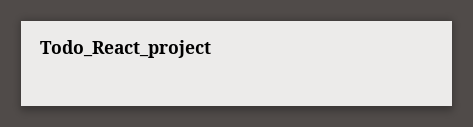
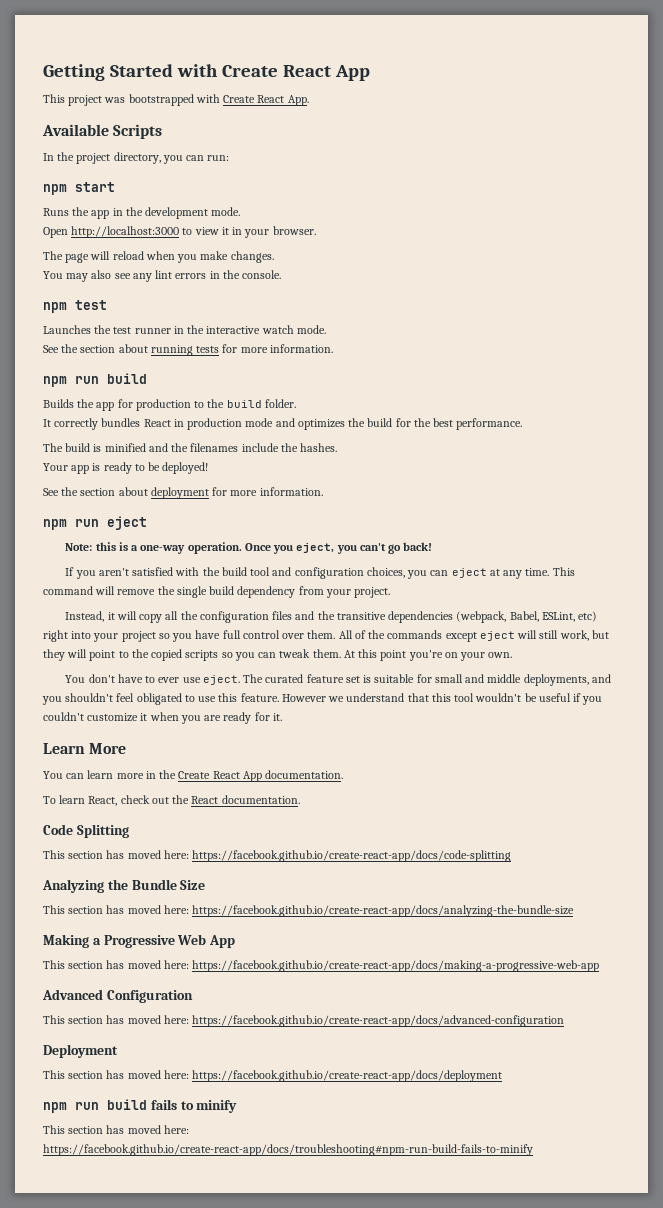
- Todo_React_project
+ Getting Started with Create React App
+ This project was bootstrapped with Create React App.
+ Available Scripts
+ In the project directory, you can run:
+ npm start
+ Runs the app in the development mode.
+ Open http://localhost:3000 to view it in your browser.
+ The page will reload when you make changes.
+ You may also see any lint errors in the console.
+ npm test
+ Launches the test runner in the interactive watch mode.
+ See the section about running tests for more information.
+ npm run build
+ Builds the app for production to the build folder.
+ It correctly bundles React in production mode and optimizes the build for the best performance.
+ The build is minified and the filenames include the hashes.
+ Your app is ready to be deployed!
+ See the section about deployment for more information.
+ npm run eject
+ Note: this is a one-way operation. Once you eject, you can't go back!
+ If you aren't satisfied with the build tool and configuration choices, you can eject at any time. This command will remove the single build dependency from your project.
+ Instead, it will copy all the configuration files and the transitive dependencies (webpack, Babel, ESLint, etc) right into your project so you have full control over them. All of the commands except eject will still work, but they will point to the copied scripts so you can tweak them. At this point you're on your own.
+ You don't have to ever use eject. The curated feature set is suitable for small and middle deployments, and you shouldn't feel obligated to use this feature. However we understand that this tool wouldn't be useful if you couldn't customize it when you are ready for it.
+ Learn More
+ You can learn more in the Create React App documentation.
+ To learn React, check out the React documentation.
+ Code Splitting
+ This section has moved here: https://facebook.github.io/create-react-app/docs/code-splitting
+ Analyzing the Bundle Size
+ This section has moved here: https://facebook.github.io/create-react-app/docs/analyzing-the-bundle-size
+ Making a Progressive Web App
+ This section has moved here: https://facebook.github.io/create-react-app/docs/making-a-progressive-web-app
+ Advanced Configuration
+ This section has moved here: https://facebook.github.io/create-react-app/docs/advanced-configuration
+ Deployment
+ This section has moved here: https://facebook.github.io/create-react-app/docs/deployment
+ npm run build fails to minify
+ This section has moved here: https://facebook.github.io/create-react-app/docs/troubleshooting#npm-run-build-fails-to-minify

